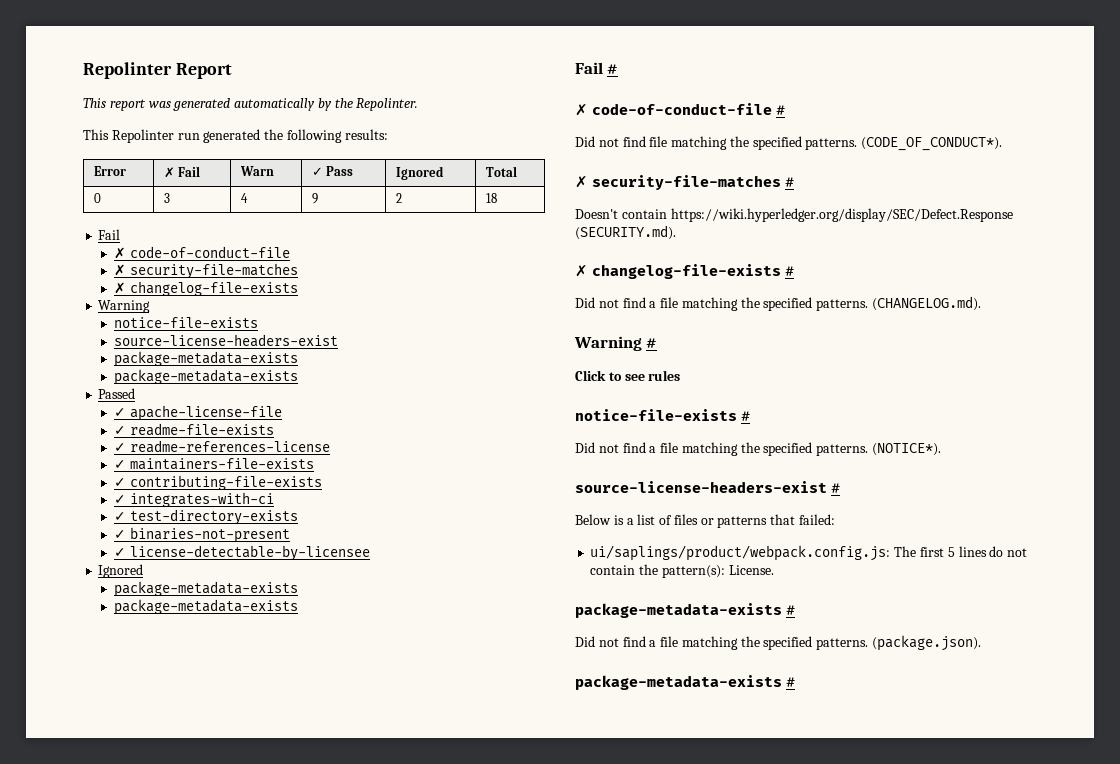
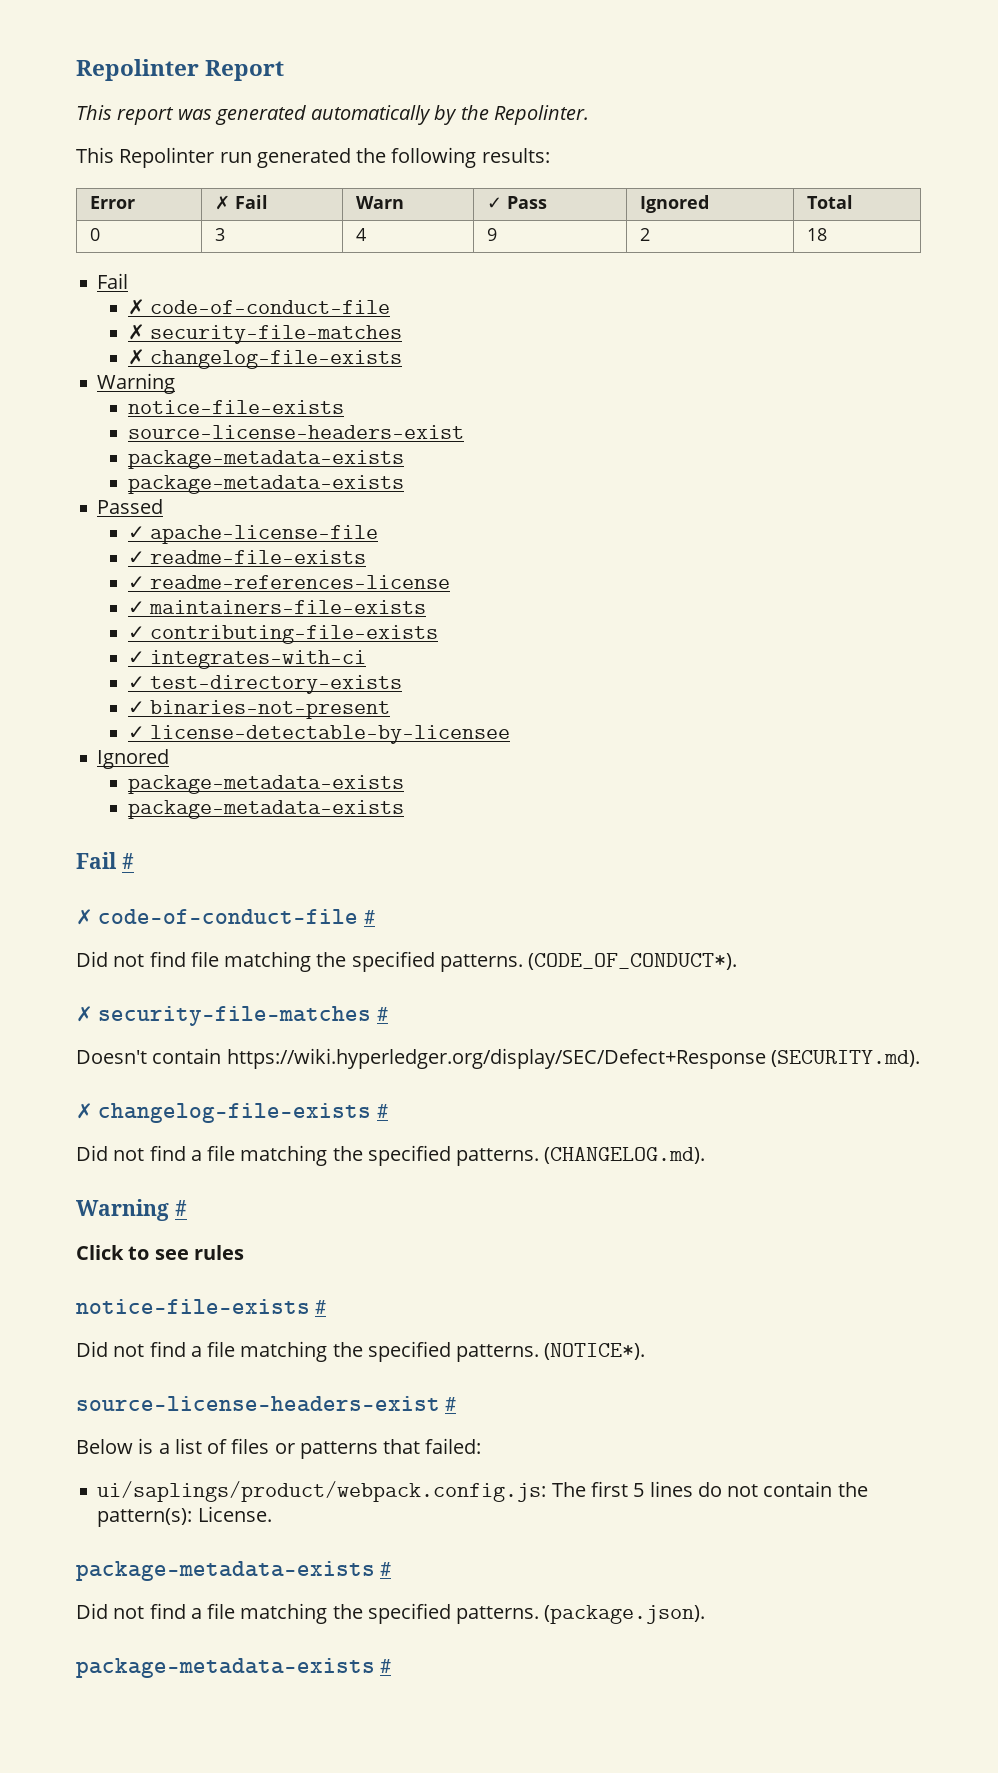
- Doesn't contain https://wiki.hyperledger.org/display/SEC/Defect.Response (SECURITY.md).
+ Doesn't contain https://wiki.hyperledger.org/display/SEC/Defect+Response (SECURITY.md).

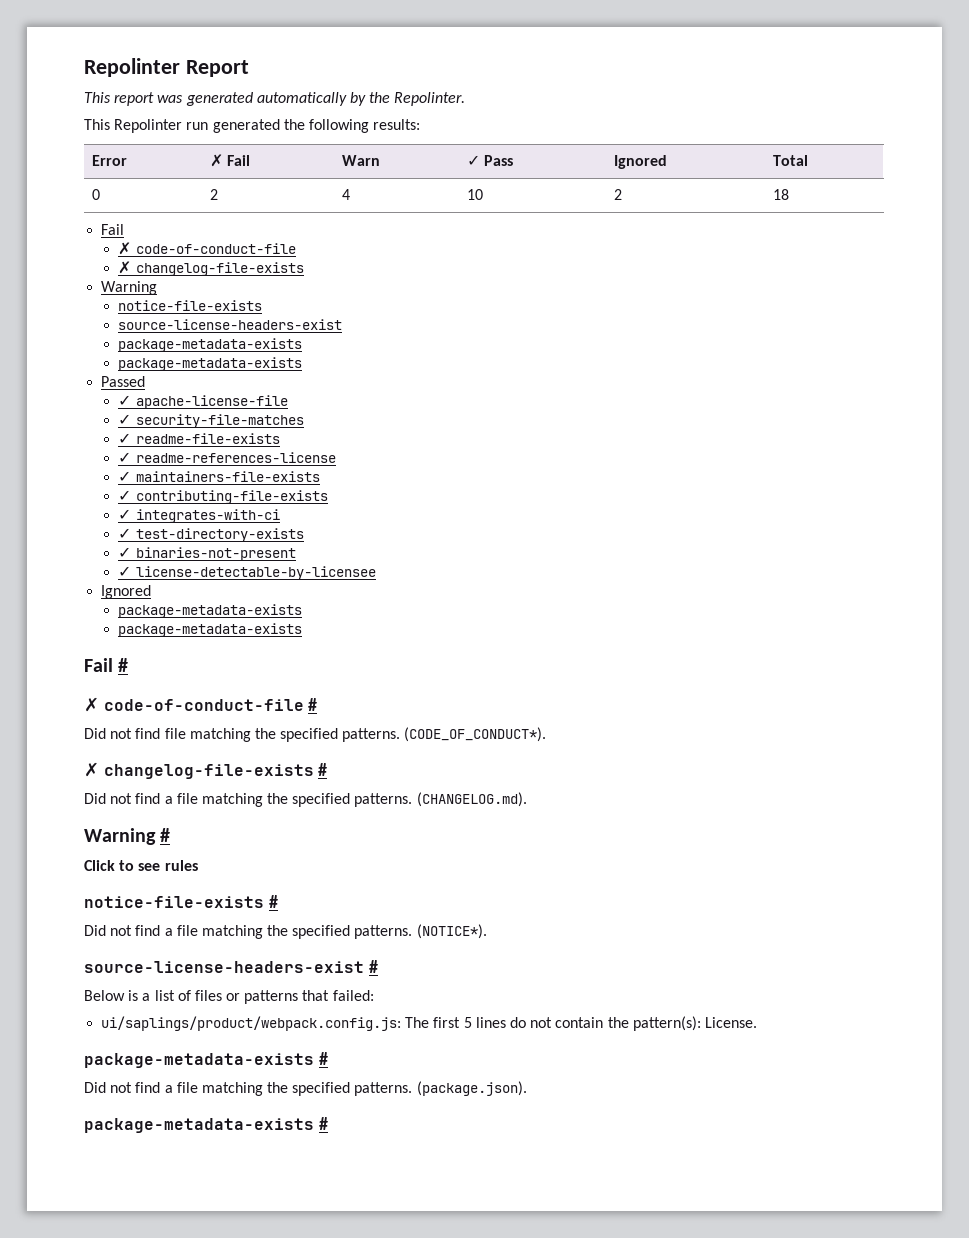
- 0 | 3 | 4 | 9 | 2 | 18
+ 0 | 2 | 4 | 10 | 2 | 18
  Fail
  ✗ code-of-conduct-file
- ✗ security-file-matches
+ ✓ security-file-matches
- ✗ security-file-matches #
- Doesn't contain https://wiki.hyperledger.org/display/SEC/Defect+Response (SECURITY.md).

